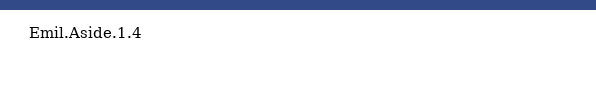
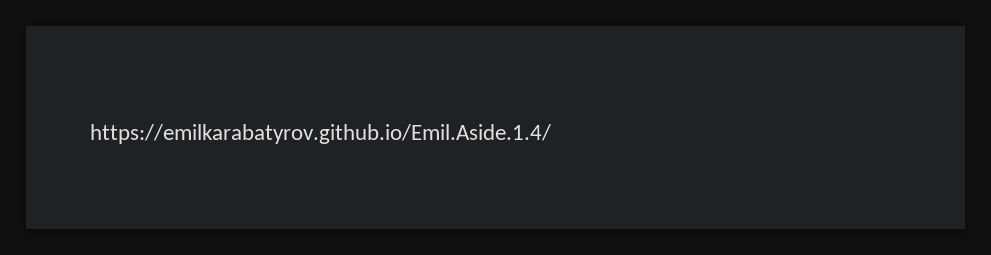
- Emil.Aside.1.4
+ https://emilkarabatyrov.github.io/Emil.Aside.1.4/

